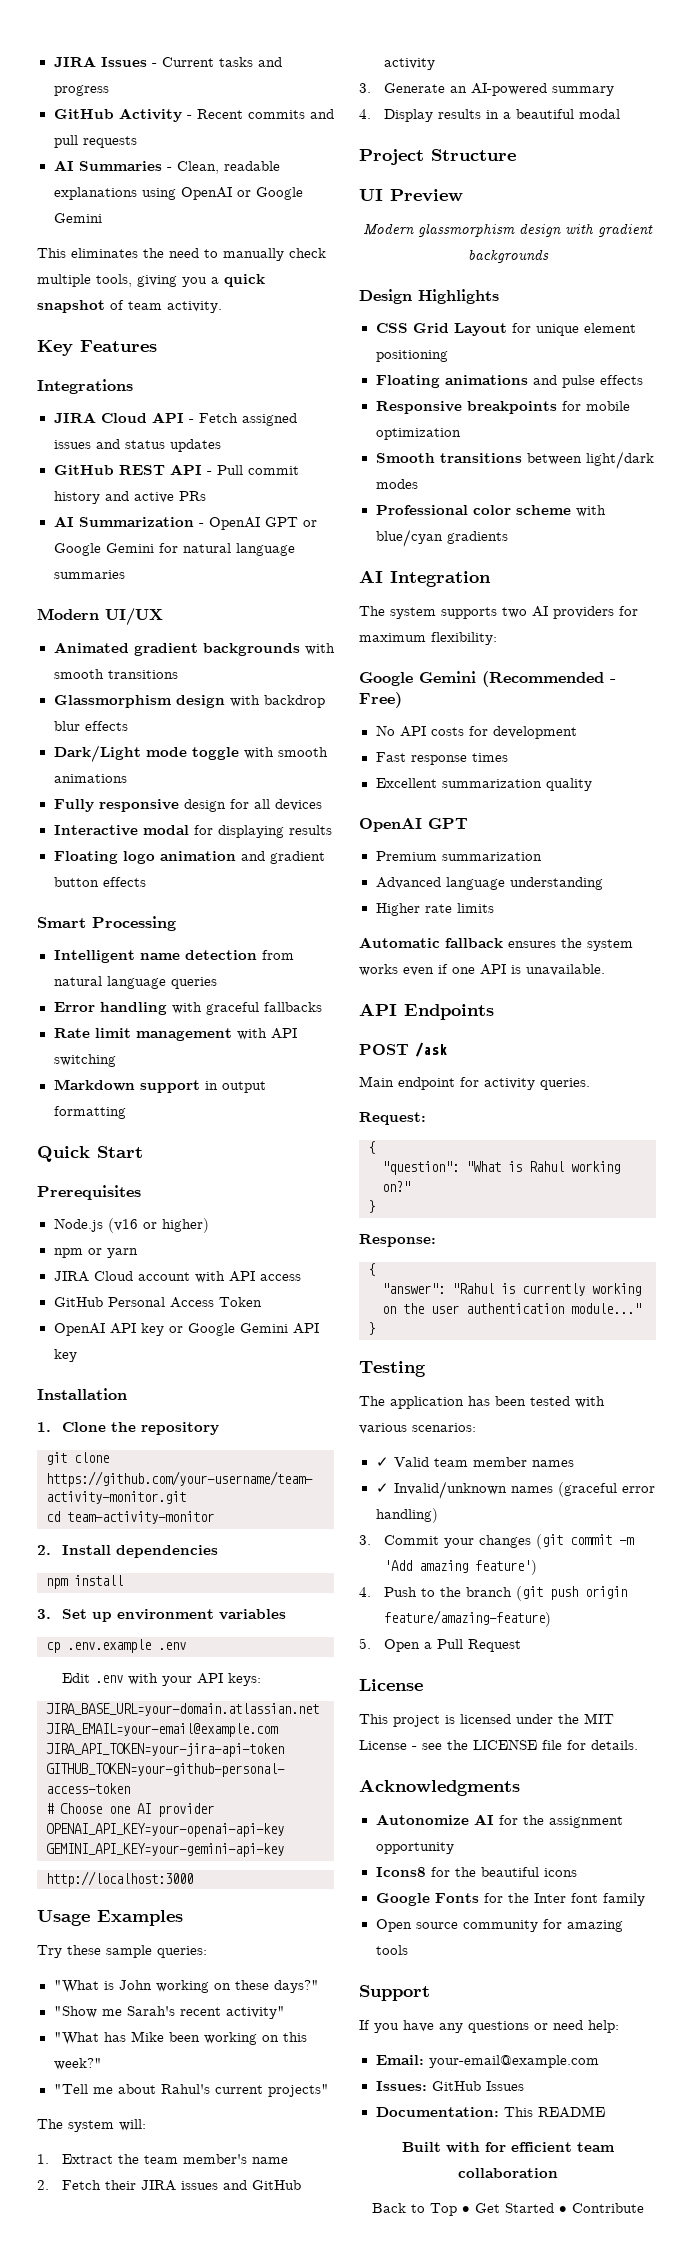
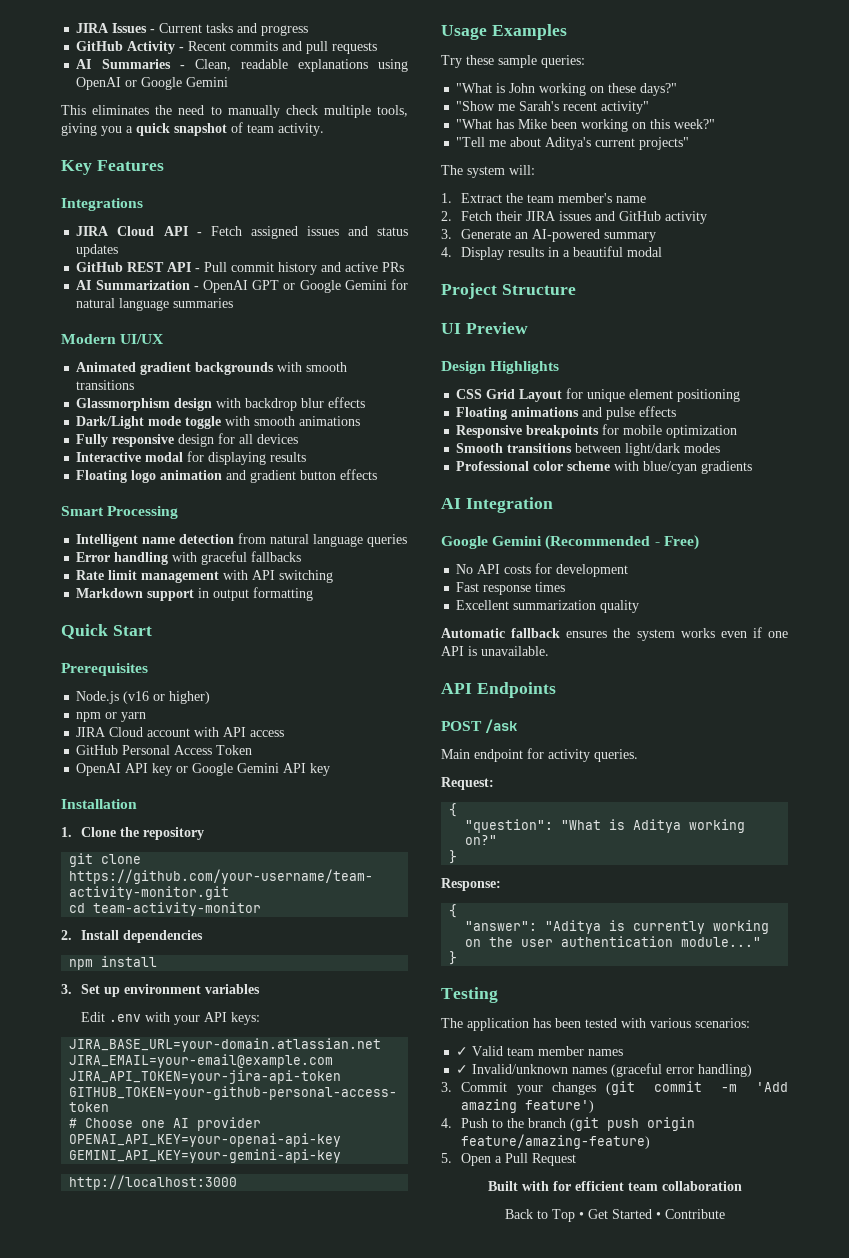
- cp .env.example .env
- "Tell me about Rahul's current projects"
+ "Tell me about Aditya's current projects"
- Modern glassmorphism design with gradient backgrounds
- The system supports two AI providers for maximum flexibility:
  Excellent summarization quality
- OpenAI GPT
- Premium summarization
- Advanced language understanding
- Higher rate limits
- "question": "What is Rahul working on?"
+ "question": "What is Aditya working on?"
- "answer": "Rahul is currently working on the user authentication module..."
+ "answer": "Aditya is currently working on the user authentication module..."
  5. Open a Pull Request
- License
- This project is licensed under the MIT License - see the LICENSE file for details.
- Acknowledgments
- Autonomize AI for the assignment opportunity
- Icons8 for the beautiful icons
- Google Fonts for the Inter font family
- Open source community for amazing tools
- Support
- If you have any questions or need help:
- Email: your-email@example.com
- Issues: GitHub Issues
- Documentation: This README

